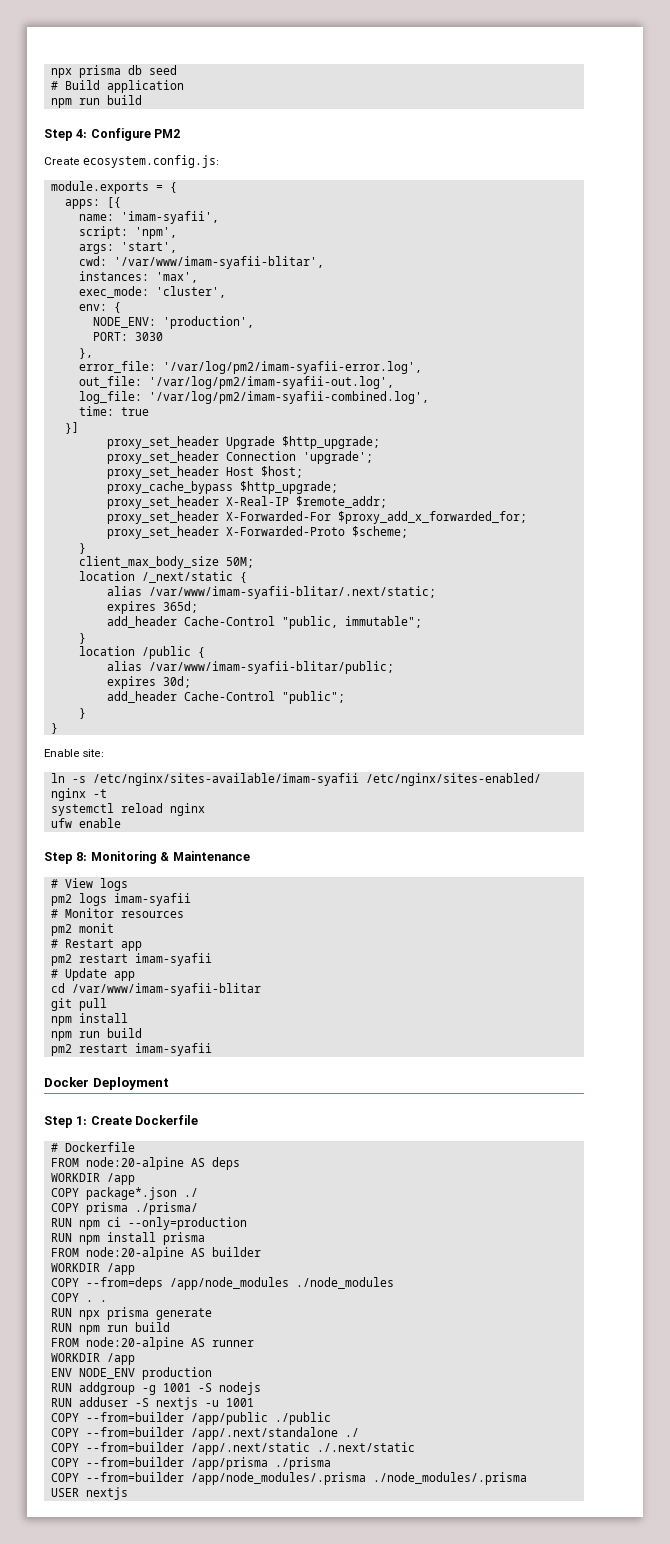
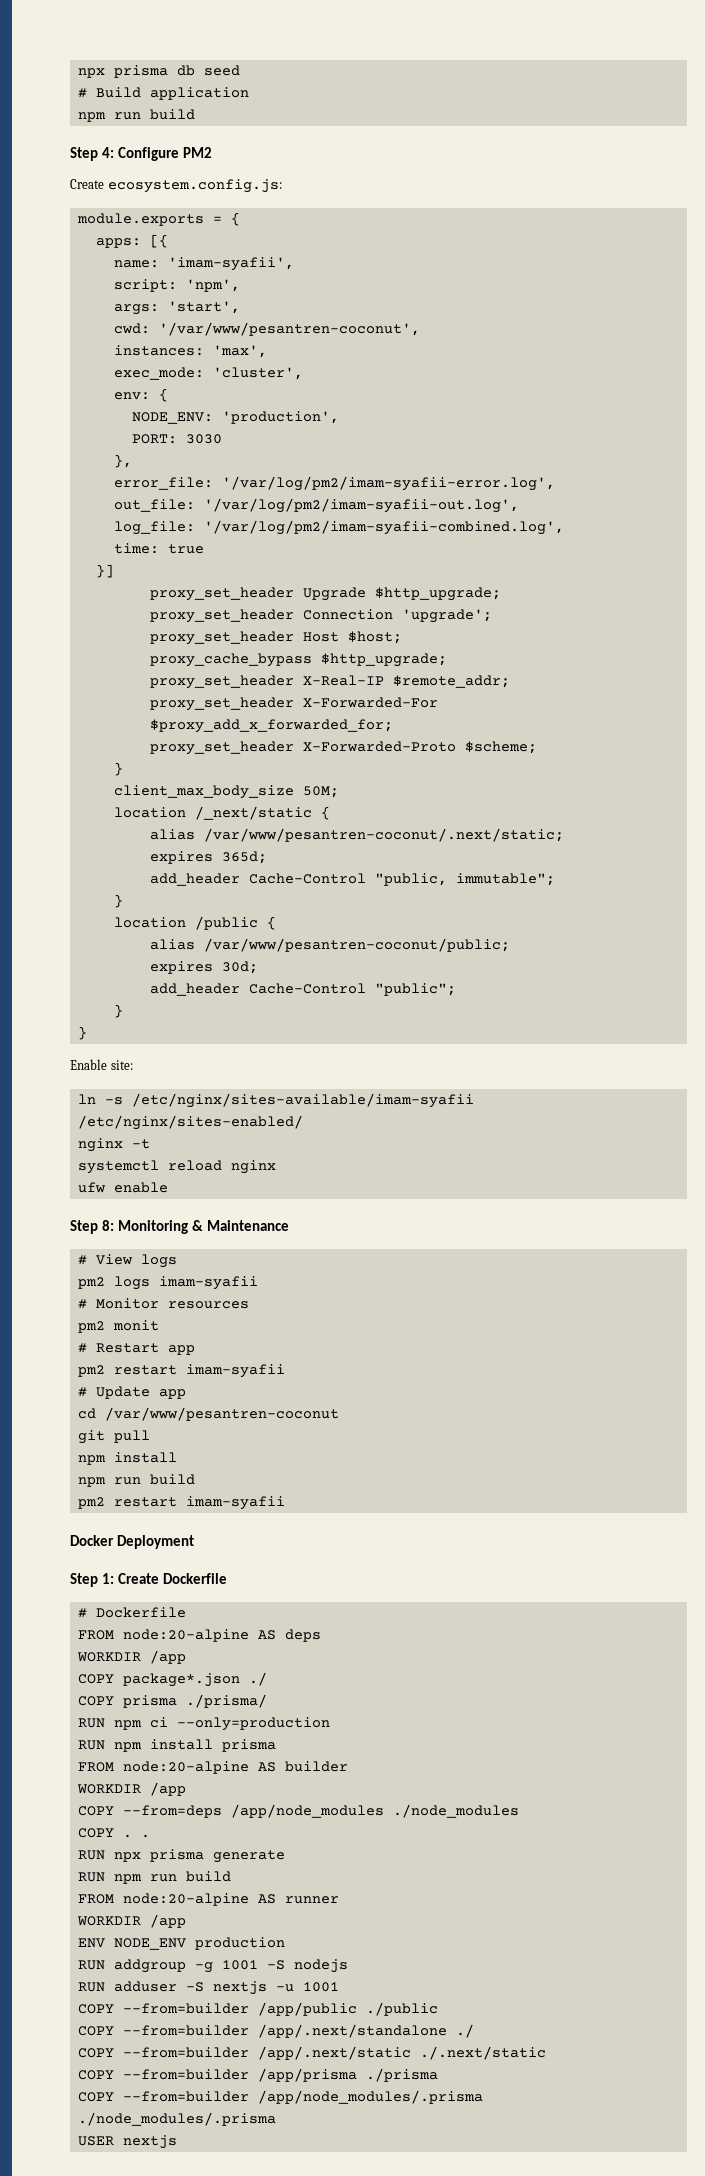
- cwd: '/var/www/imam-syafii-blitar',
+ cwd: '/var/www/pesantren-coconut',
- alias /var/www/imam-syafii-blitar/.next/static;
+ alias /var/www/pesantren-coconut/.next/static;
- alias /var/www/imam-syafii-blitar/public;
+ alias /var/www/pesantren-coconut/public;
- cd /var/www/imam-syafii-blitar
+ cd /var/www/pesantren-coconut

